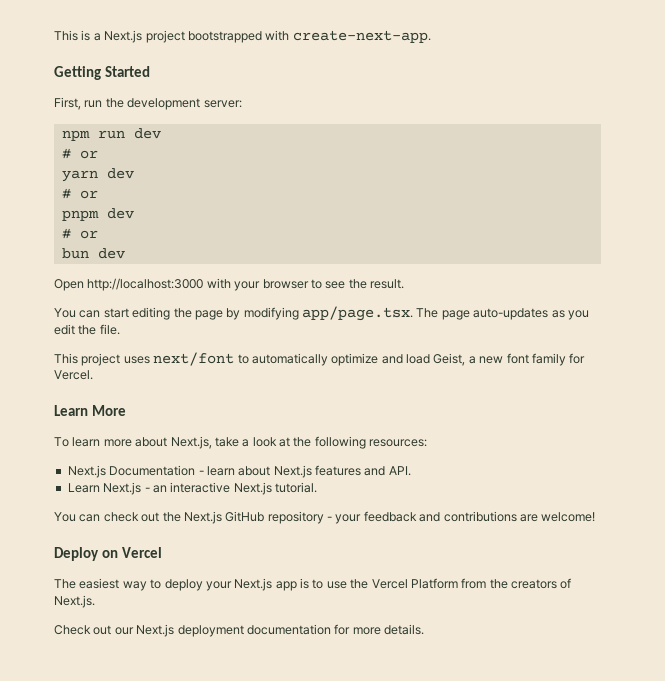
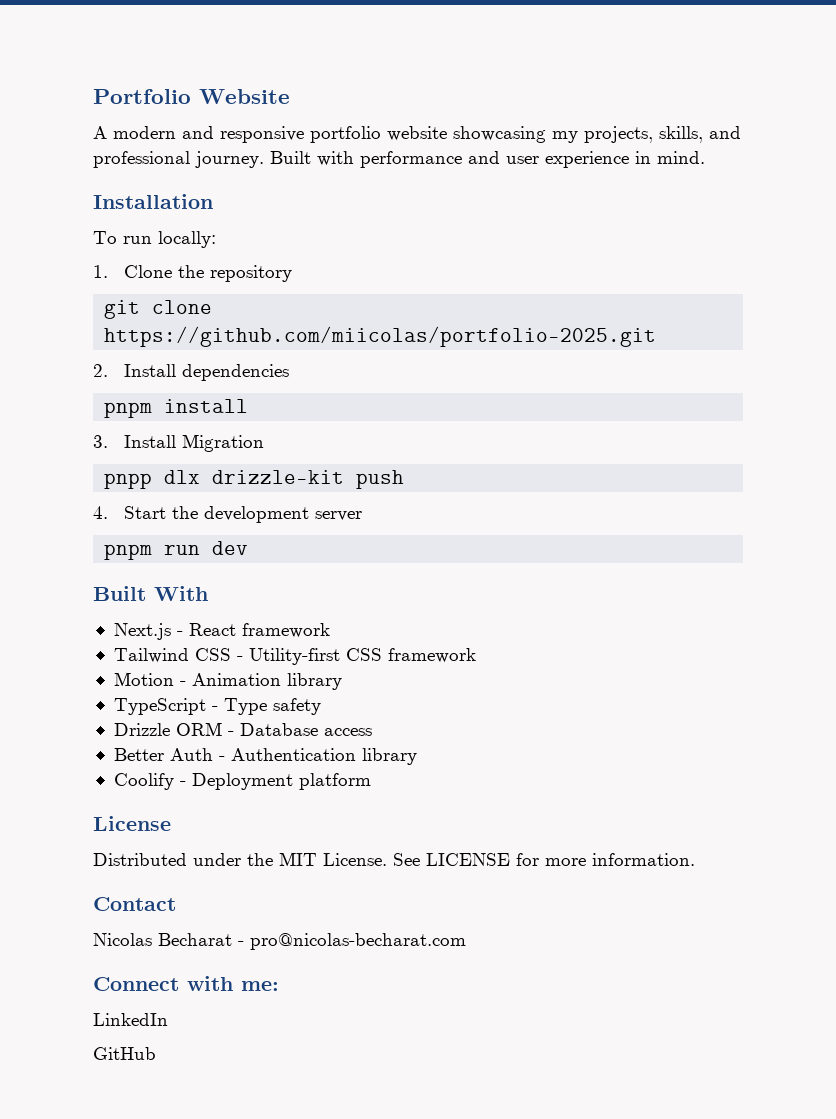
- This is a Next.js project bootstrapped with create-next-app.
- Getting Started
- First, run the development server:
- npm run dev
- # or
- yarn dev
- # or
- pnpm dev
- # or
- bun dev
- Open http://localhost:3000 with your browser to see the result.
- You can start editing the page by modifying app/page.tsx. The page auto-updates as you edit the file.
- This project uses next/font to automatically optimize and load Geist, a new font family for Vercel.
- Learn More
- To learn more about Next.js, take a look at the following resources:
- Next.js Documentation - learn about Next.js features and API.
- Learn Next.js - an interactive Next.js tutorial.
- You can check out the Next.js GitHub repository - your feedback and contributions are welcome!
- Deploy on Vercel
- The easiest way to deploy your Next.js app is to use the Vercel Platform from the creators of Next.js.
- Check out our Next.js deployment documentation for more details.
+ Portfolio Website
+ A modern and responsive portfolio website showcasing my projects, skills, and professional journey. Built with performance and user experience in mind.
+ Installation
+ To run locally:
+ 1. Clone the repository
+ git clone https://github.com/miicolas/portfolio-2025.git
+ 2. Install dependencies
+ pnpm install
+ 3. Install Migration
+ pnpp dlx drizzle-kit push
+ 4. Start the development server
+ pnpm run dev
+ Built With
+ Next.js - React framework
+ Tailwind CSS - Utility-first CSS framework
+ Motion - Animation library
+ TypeScript - Type safety
+ Drizzle ORM - Database access
+ Better Auth - Authentication library
+ Coolify - Deployment platform
+ License
+ Distributed under the MIT License. See LICENSE for more information.
+ Contact
+ Nicolas Becharat - pro@nicolas-becharat.com
+ Connect with me:
+ LinkedIn
+ GitHub

